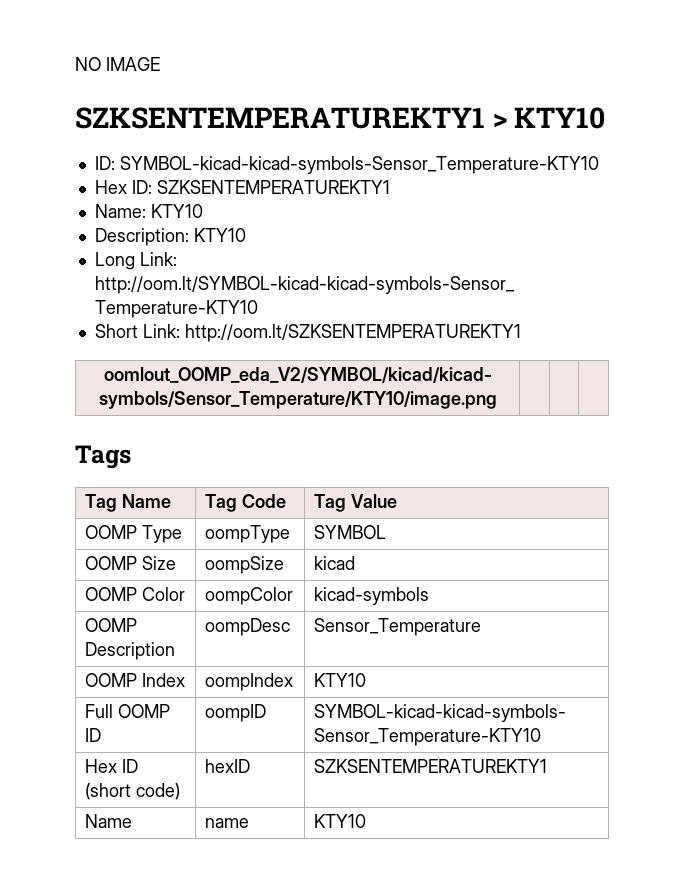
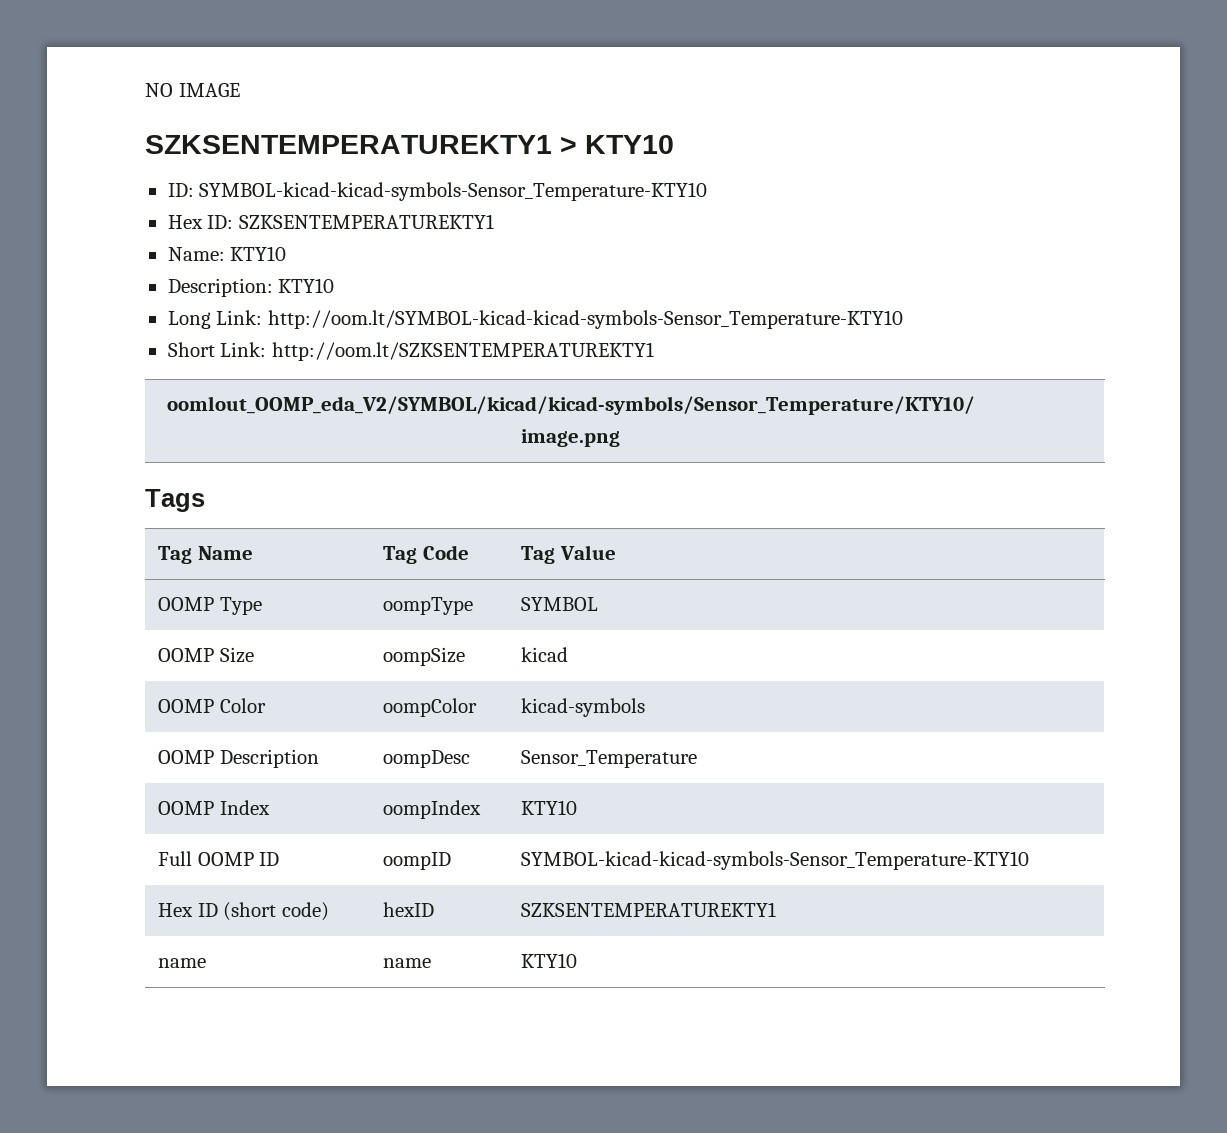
- Name | name | KTY10
+ name | name | KTY10

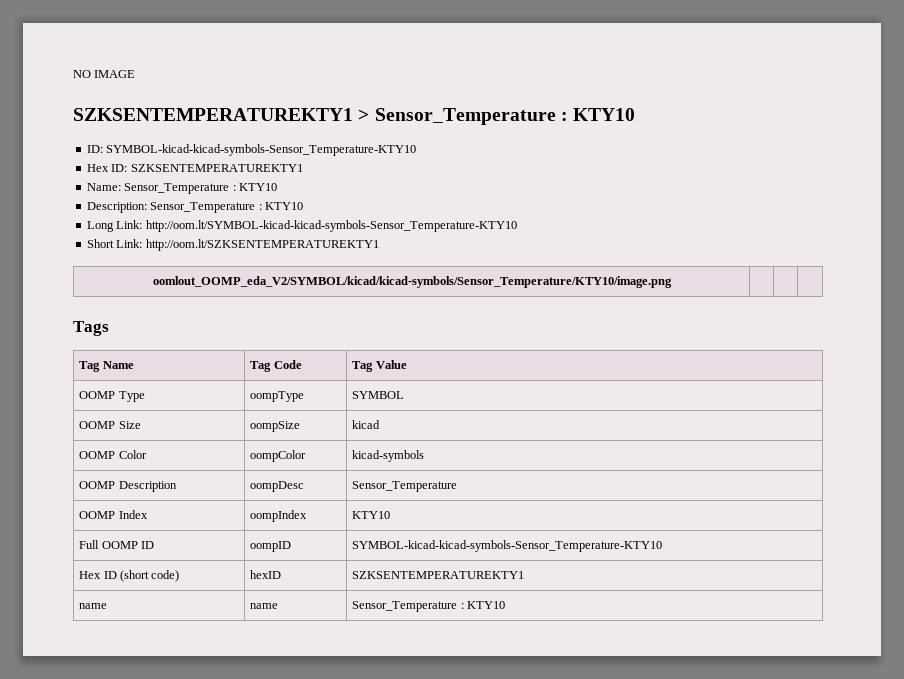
- SZKSENTEMPERATUREKTY1 > KTY10
+ SZKSENTEMPERATUREKTY1 > Sensor_Temperature : KTY10
- Name: KTY10
+ Name: Sensor_Temperature : KTY10
- Description: KTY10
+ Description: Sensor_Temperature : KTY10
- name | name | KTY10
+ name | name | Sensor_Temperature : KTY10

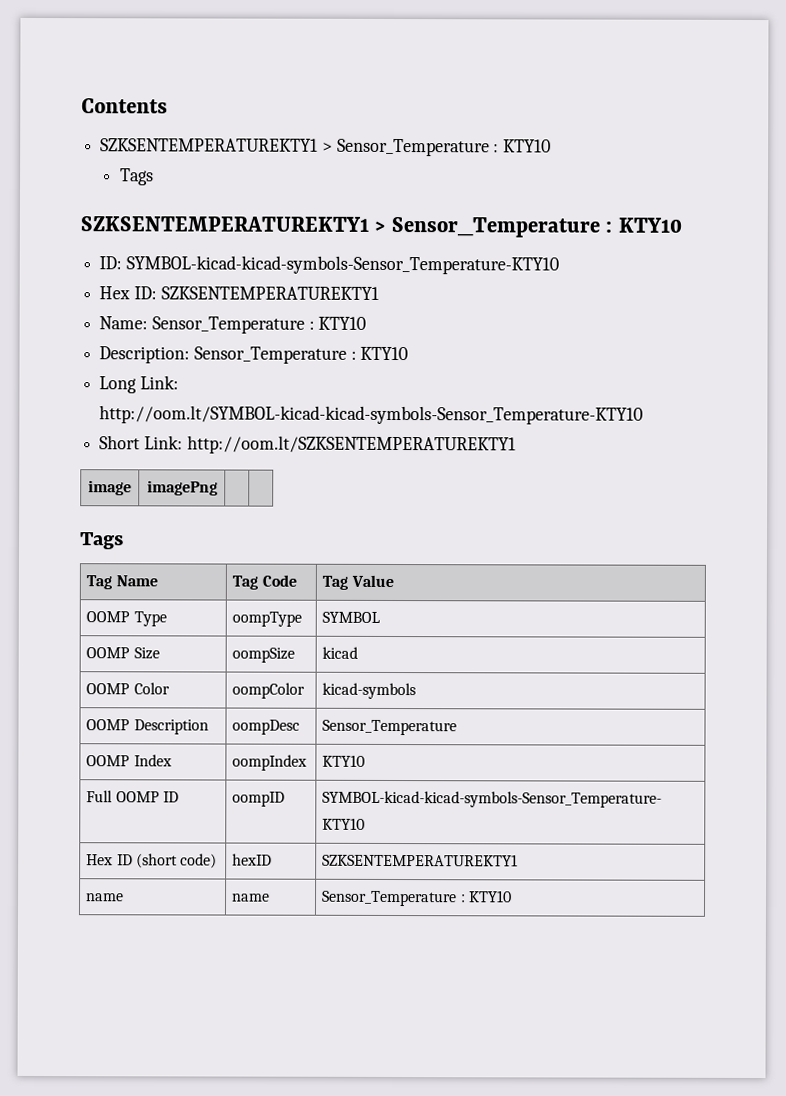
- NO IMAGE
+ Contents
+ SZKSENTEMPERATUREKTY1 > Sensor_Temperature : KTY10
+ Tags
- oomlout_OOMP_eda_V2/SYMBOL/kicad/kicad-symbols/Sensor_Temperature/KTY10/image.png | | |
+ image | imagePng | |

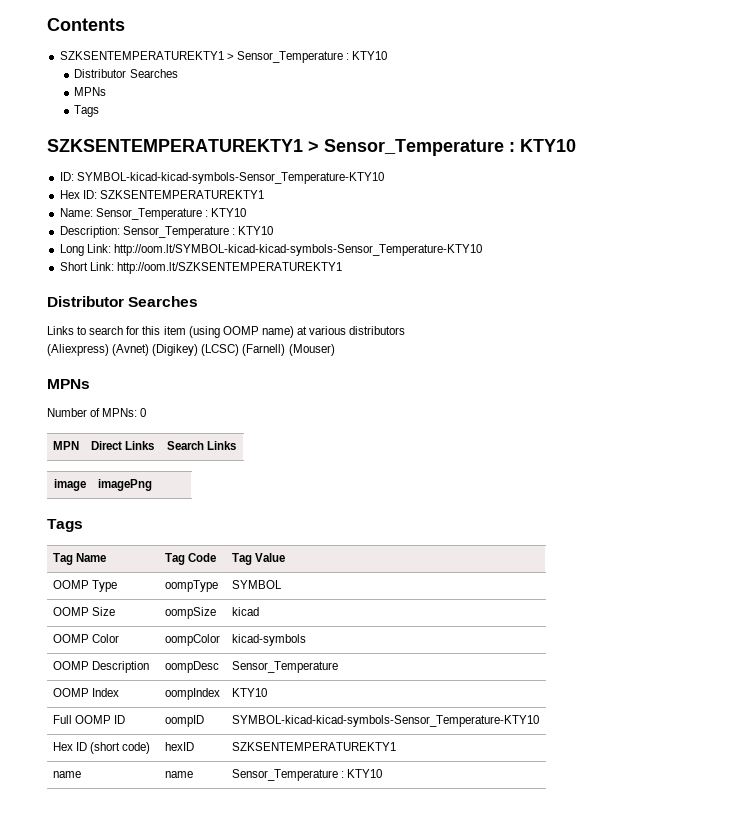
  Contents
  SZKSENTEMPERATUREKTY1 > Sensor_Temperature : KTY10
+ Distributor Searches
+ MPNs
  Short Link: http://oom.lt/SZKSENTEMPERATUREKTY1
+ Distributor Searches
+ Links to search for this item (using OOMP name) at various distributors
+ (Aliexpress) (Avnet) (Digikey) (LCSC) (Farnell) (Mouser)
+ MPNs
+ Number of MPNs: 0
+ MPN | Direct Links | Search Links

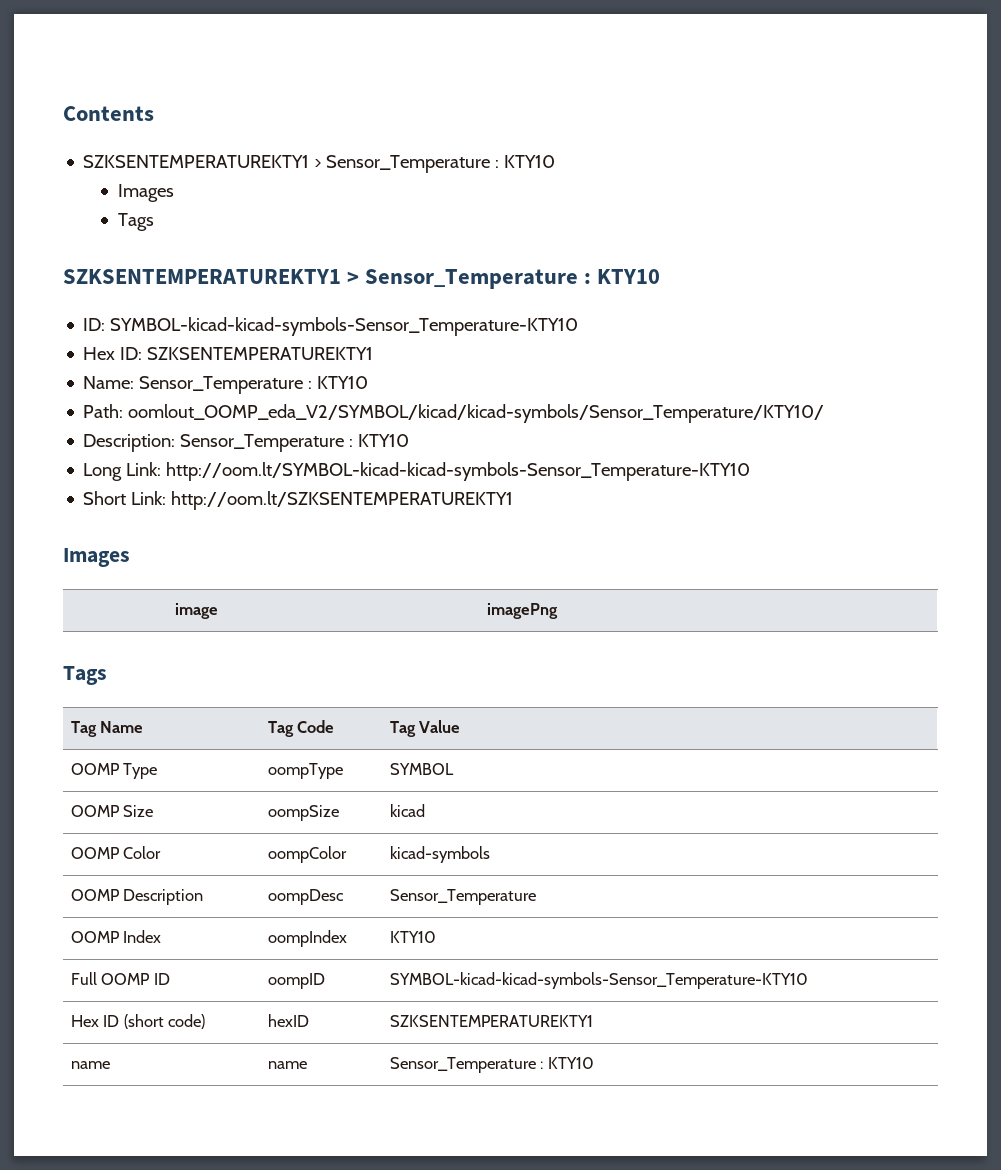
  Contents
  SZKSENTEMPERATUREKTY1 > Sensor_Temperature : KTY10
- Distributor Searches
- MPNs
+ Images
+ Path: oomlout_OOMP_eda_V2/SYMBOL/kicad/kicad-symbols/Sensor_Temperature/KTY10/
  Short Link: http://oom.lt/SZKSENTEMPERATUREKTY1
- Distributor Searches
- Links to search for this item (using OOMP name) at various distributors
- (Aliexpress) (Avnet) (Digikey) (LCSC) (Farnell) (Mouser)
- MPNs
- Number of MPNs: 0
- MPN | Direct Links | Search Links
+ Images

